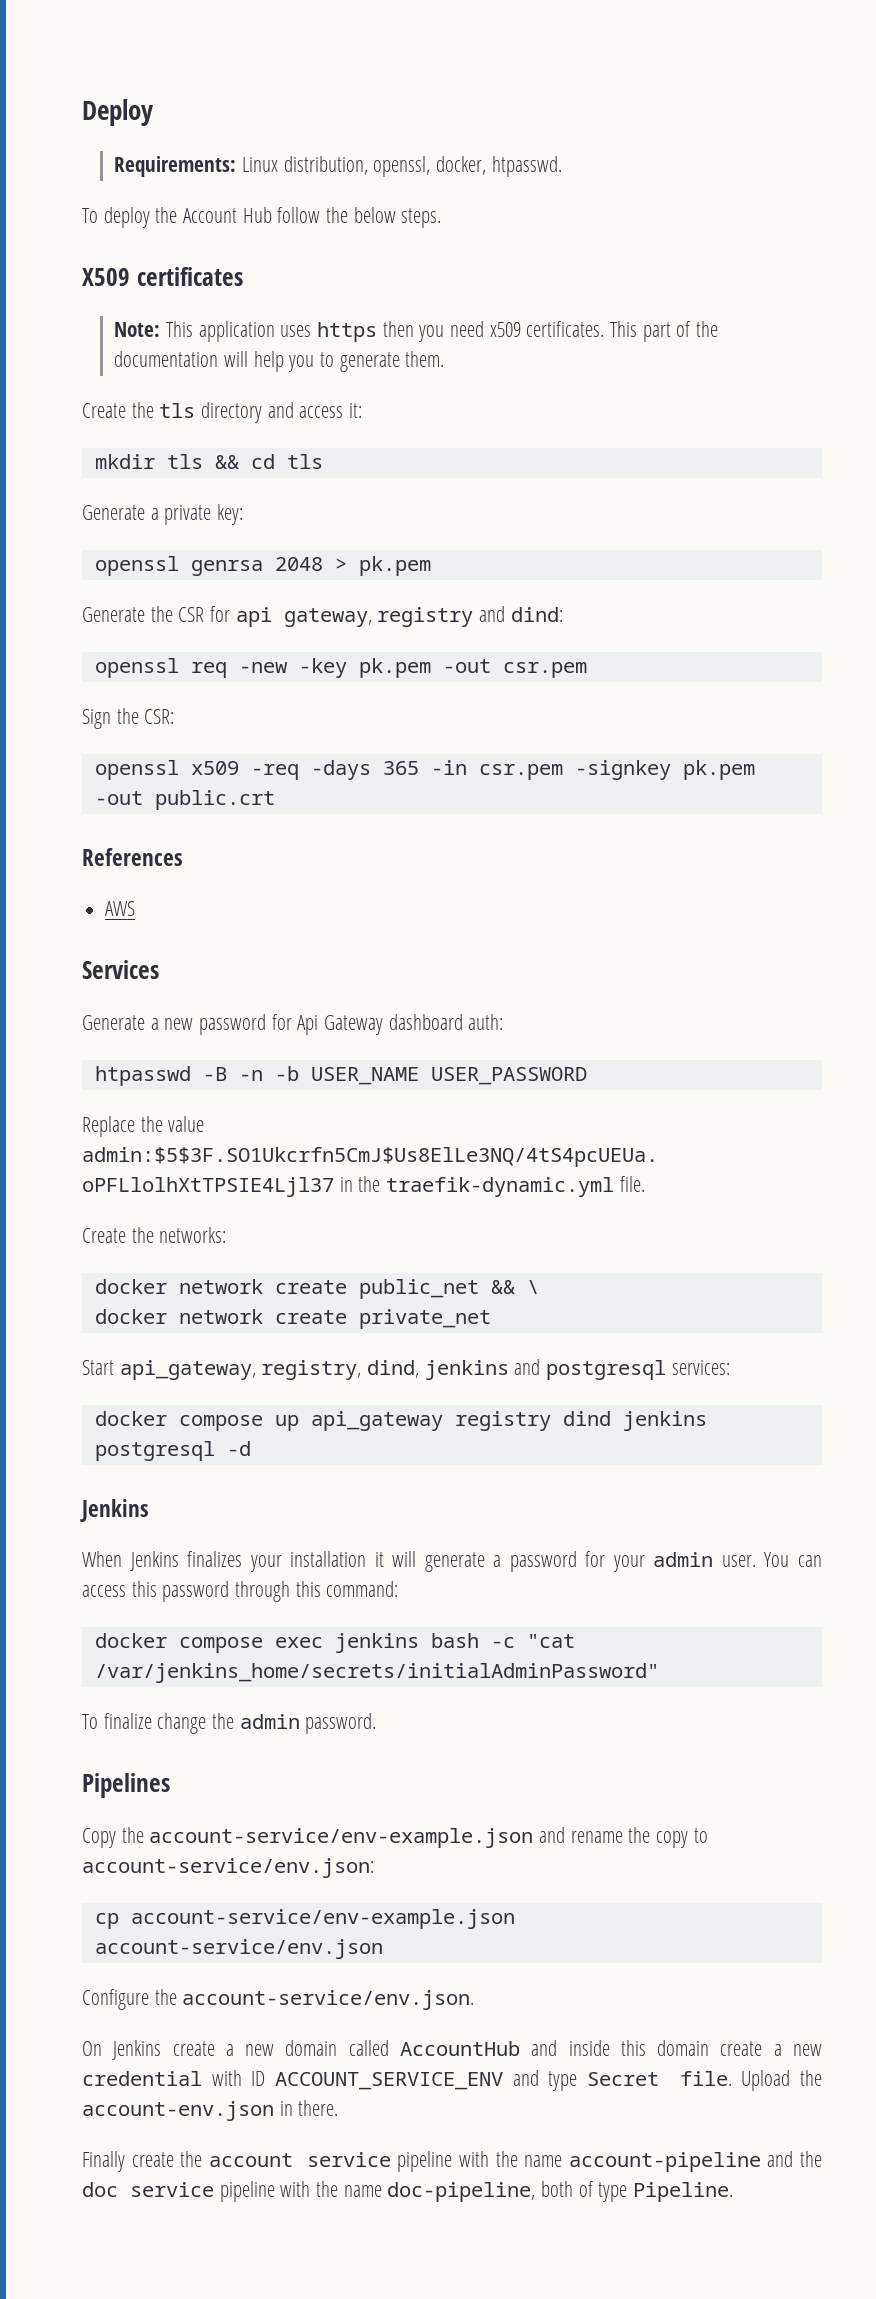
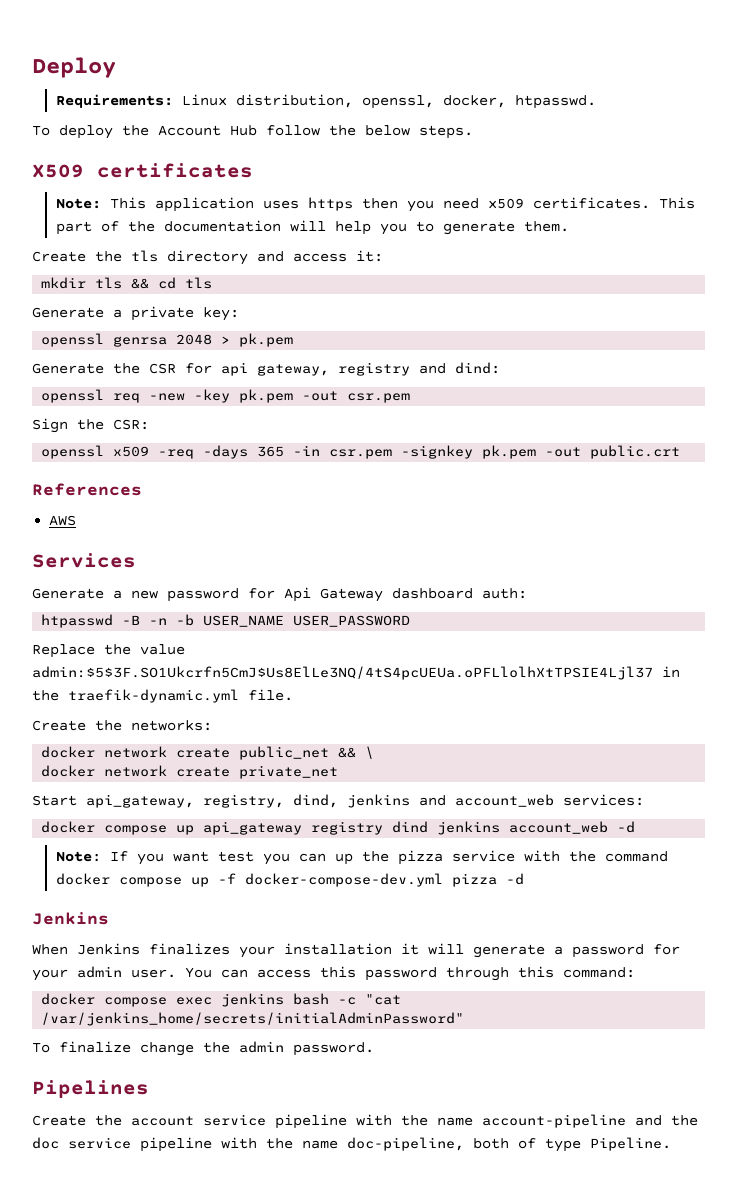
- Start api_gateway, registry, dind, jenkins and postgresql services:
+ Start api_gateway, registry, dind, jenkins and account_web services:
- docker compose up api_gateway registry dind jenkins postgresql -d
+ docker compose up api_gateway registry dind jenkins account_web -d
+ Note: If you want test you can up the pizza service with the command docker compose up -f docker-compose-dev.yml pizza -d
- Copy the account-service/env-example.json and rename the copy to account-service/env.json:
- cp account-service/env-example.json account-service/env.json
- Configure the account-service/env.json.
- On Jenkins create a new domain called AccountHub and inside this domain create a new credential with ID ACCOUNT_SERVICE_ENV and type Secret file. Upload the account-env.json in there.
- Finally create the account service pipeline with the name account-pipeline and the doc service pipeline with the name doc-pipeline, both of type Pipeline.
+ Create the account service pipeline with the name account-pipeline and the doc service pipeline with the name doc-pipeline, both of type Pipeline.

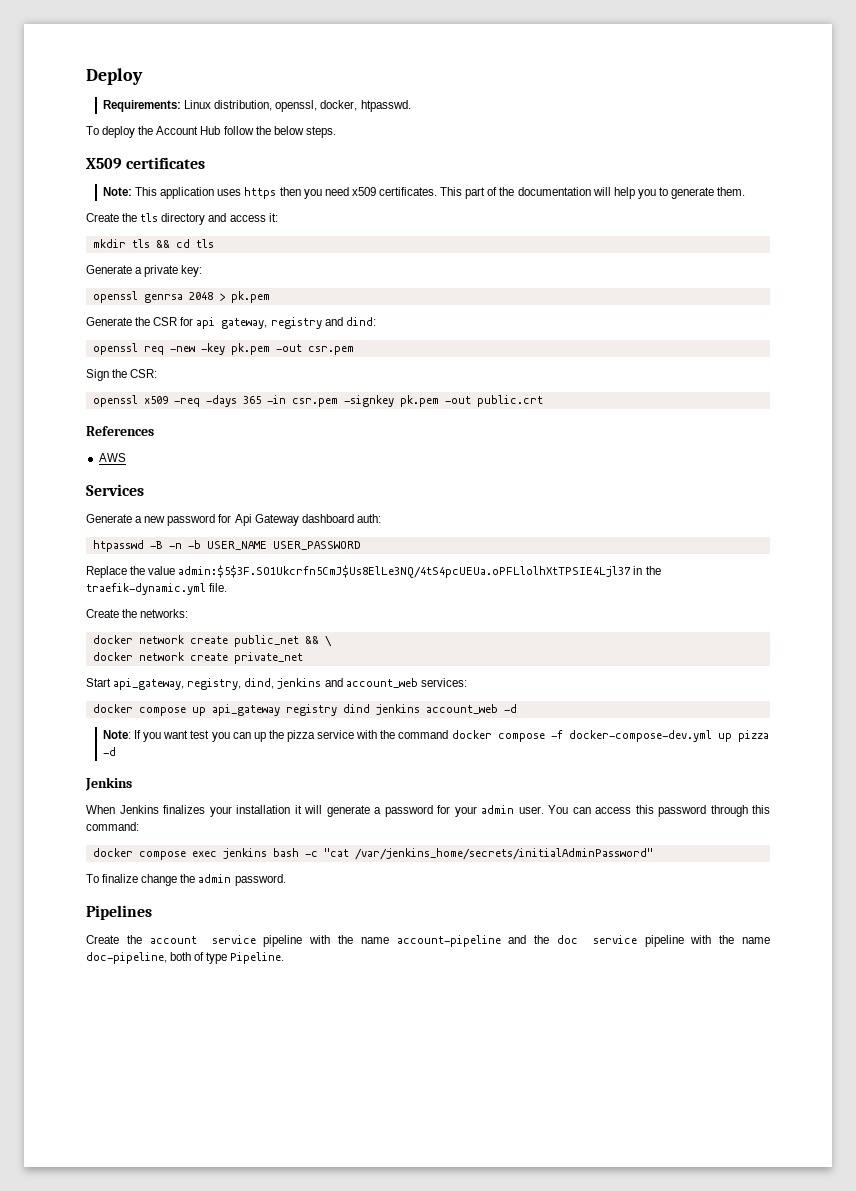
- Note: If you want test you can up the pizza service with the command docker compose up -f docker-compose-dev.yml pizza -d
+ Note: If you want test you can up the pizza service with the command docker compose -f docker-compose-dev.yml up pizza -d

